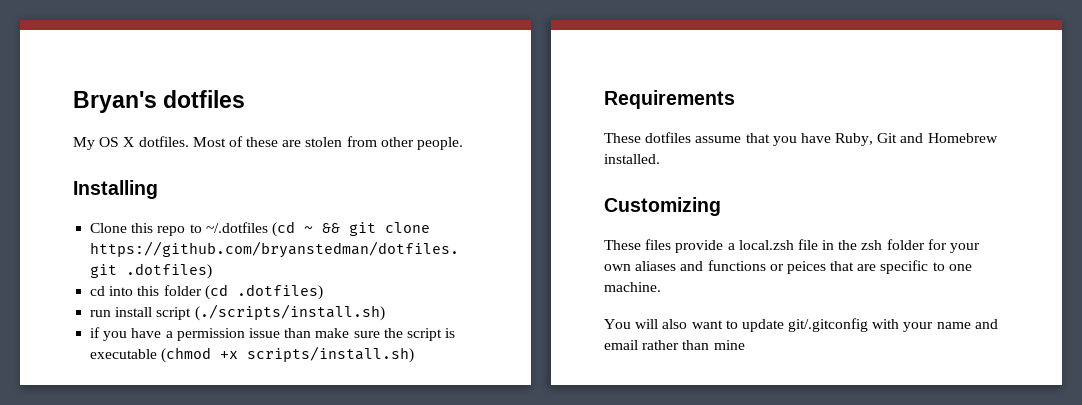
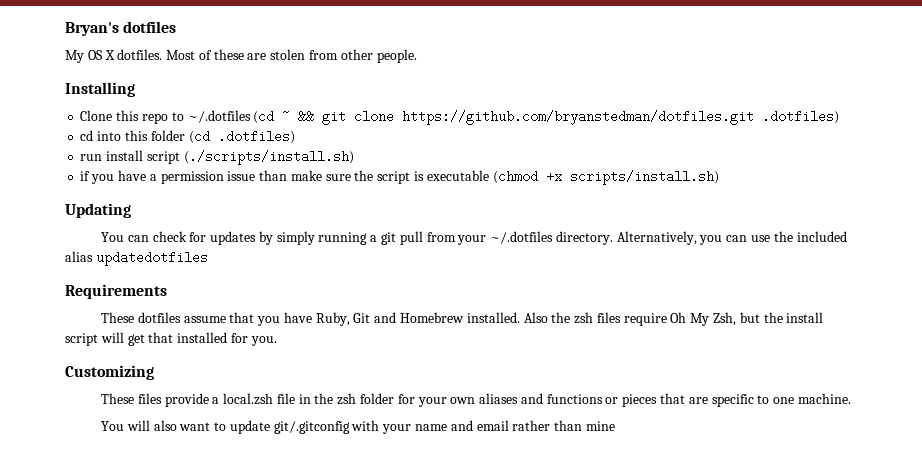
+ Updating
+ You can check for updates by simply running a git pull from your ~/.dotfiles directory. Alternatively, you can use the included alias updatedotfiles
+ Also the zsh files require Oh My Zsh, but the install script will get that installed for you.
- These files provide a local.zsh file in the zsh folder for your own aliases and functions or peices that are specific to one machine.
+ These files provide a local.zsh file in the zsh folder for your own aliases and functions or pieces that are specific to one machine.

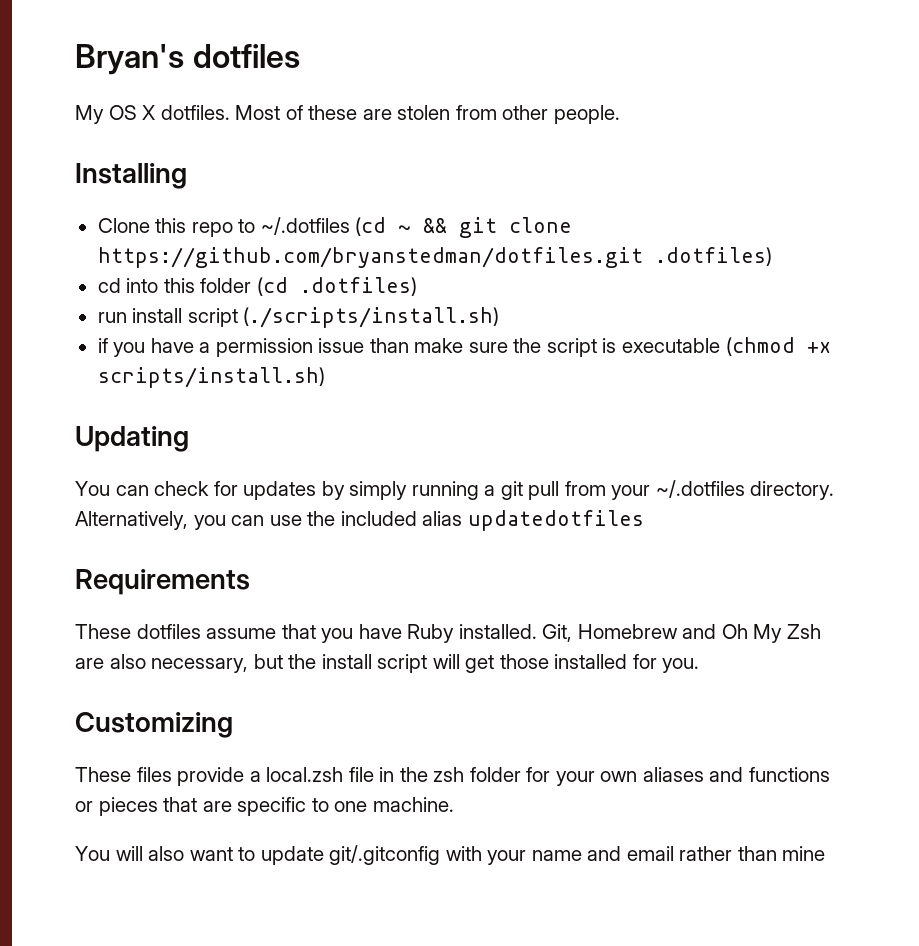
- These dotfiles assume that you have Ruby, Git and Homebrew installed. Also the zsh files require Oh My Zsh, but the install script will get that installed for you.
+ These dotfiles assume that you have Ruby installed. Git, Homebrew and Oh My Zsh are also necessary, but the install script will get those installed for you.

